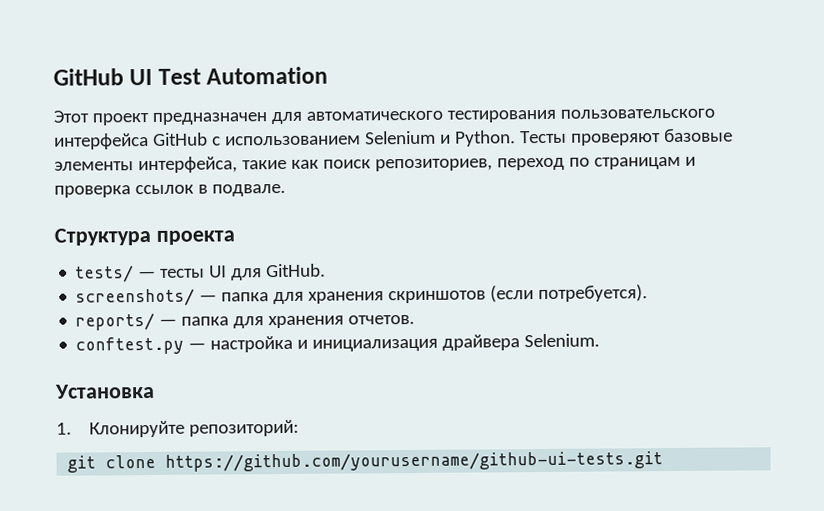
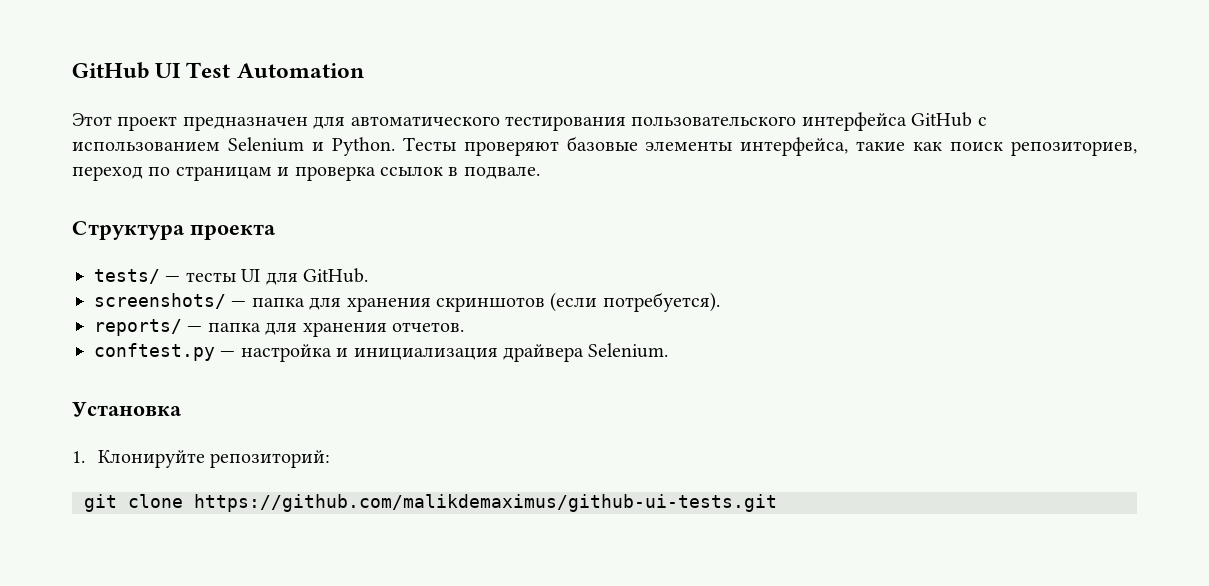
- git clone https://github.com/yourusername/github-ui-tests.git
+ git clone https://github.com/malikdemaximus/github-ui-tests.git

